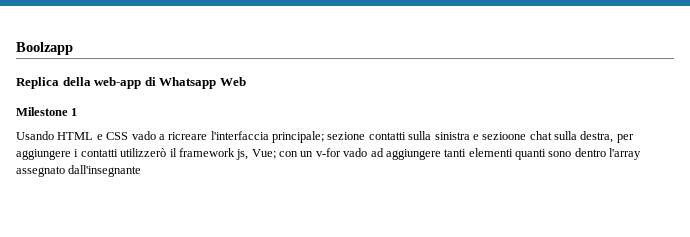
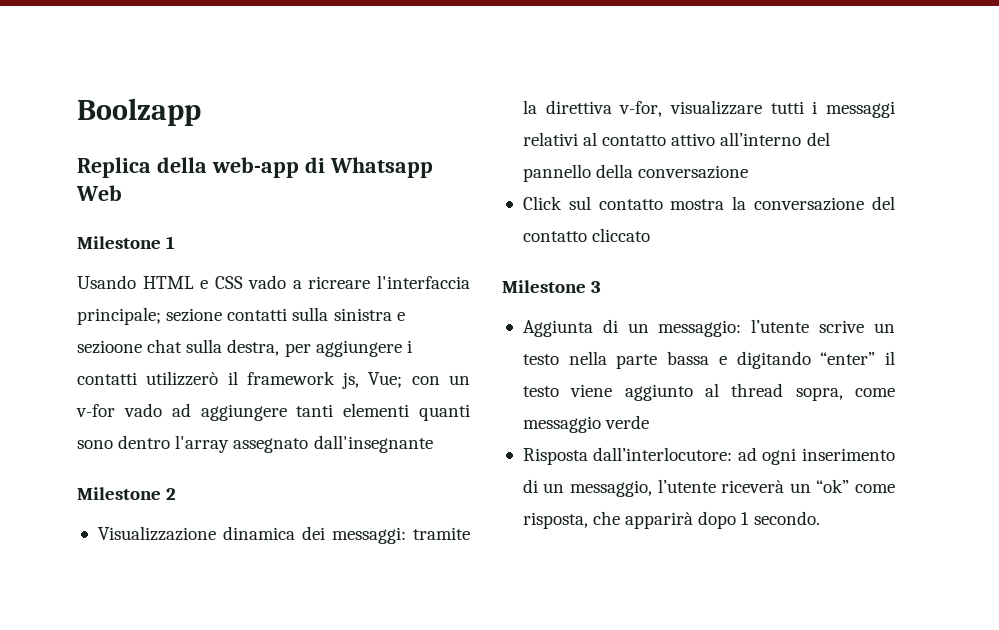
+ Milestone 2
+ Visualizzazione dinamica dei messaggi: tramite la direttiva v-for, visualizzare tutti i messaggi relativi al contatto attivo all’interno del pannello della conversazione
+ Click sul contatto mostra la conversazione del contatto cliccato
+ Milestone 3
+ Aggiunta di un messaggio: l’utente scrive un testo nella parte bassa e digitando “enter” il testo viene aggiunto al thread sopra, come messaggio verde
+ Risposta dall’interlocutore: ad ogni inserimento di un messaggio, l’utente riceverà un “ok” come risposta, che apparirà dopo 1 secondo.

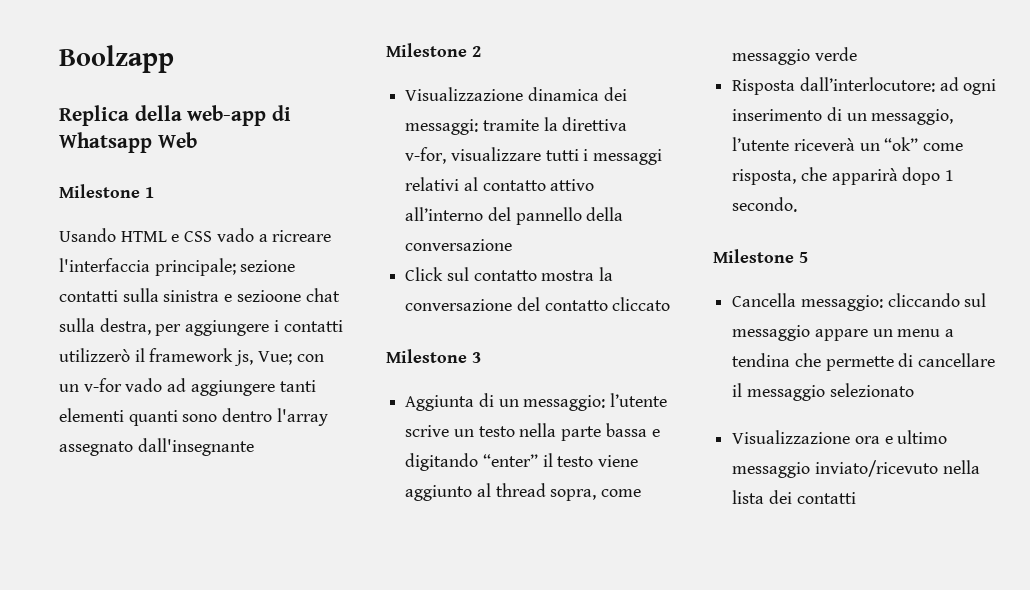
+ Milestone 5
+ Cancella messaggio: cliccando sul messaggio appare un menu a tendina che permette di cancellare il messaggio selezionato
+ Visualizzazione ora e ultimo messaggio inviato/ricevuto nella lista dei contatti

